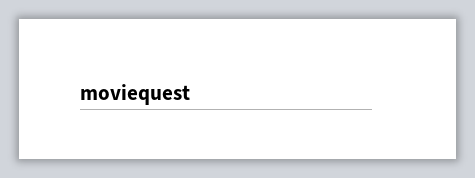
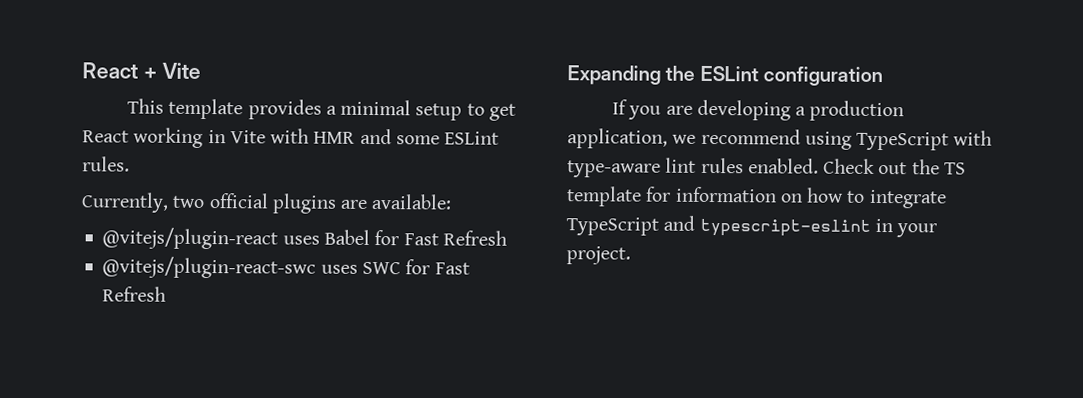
- moviequest
+ React + Vite
+ This template provides a minimal setup to get React working in Vite with HMR and some ESLint rules.
+ Currently, two official plugins are available:
+ @vitejs/plugin-react uses Babel for Fast Refresh
+ @vitejs/plugin-react-swc uses SWC for Fast Refresh
+ Expanding the ESLint configuration
+ If you are developing a production application, we recommend using TypeScript with type-aware lint rules enabled. Check out the TS template for information on how to integrate TypeScript and typescript-eslint in your project.

